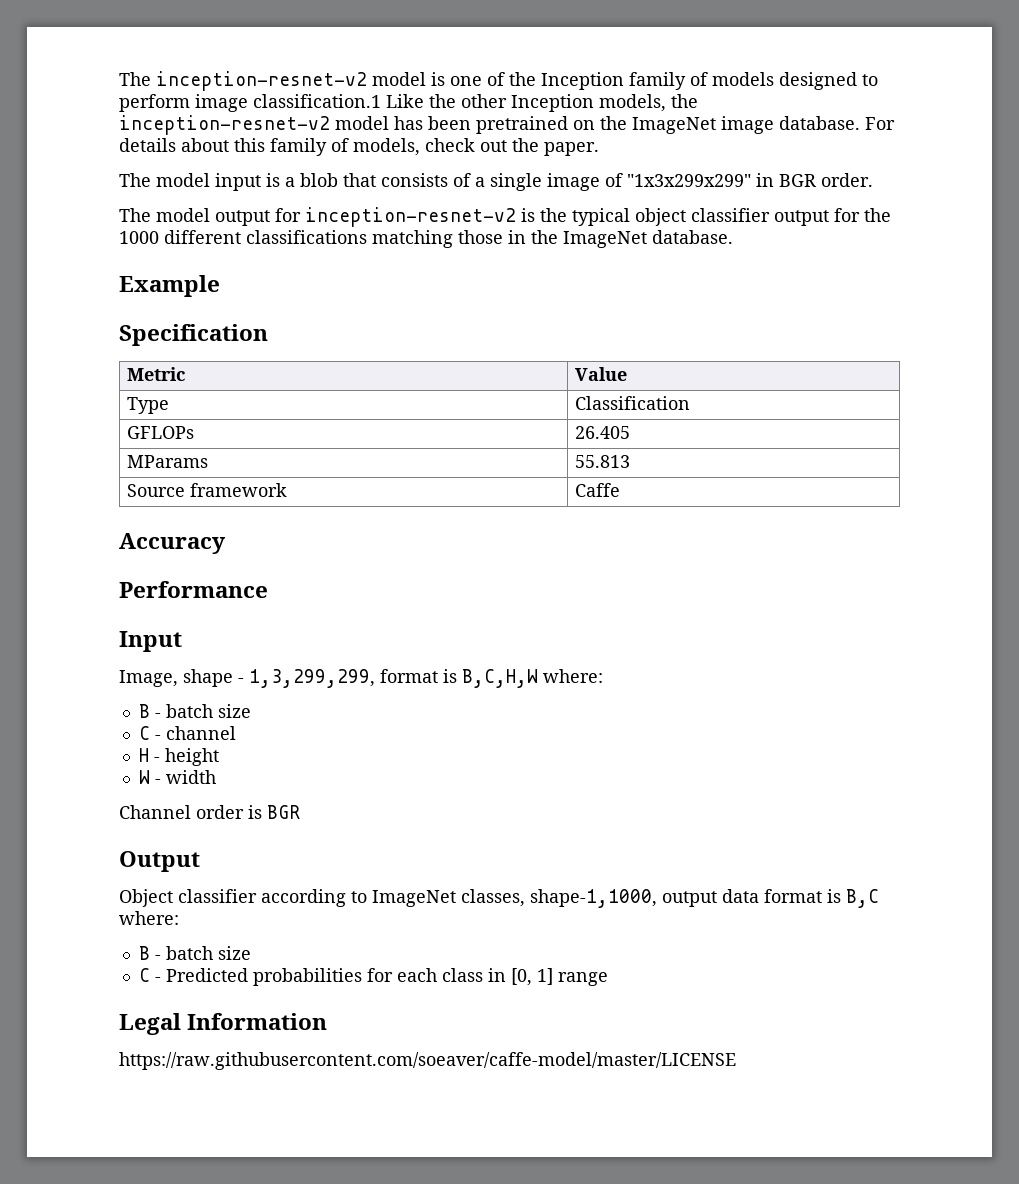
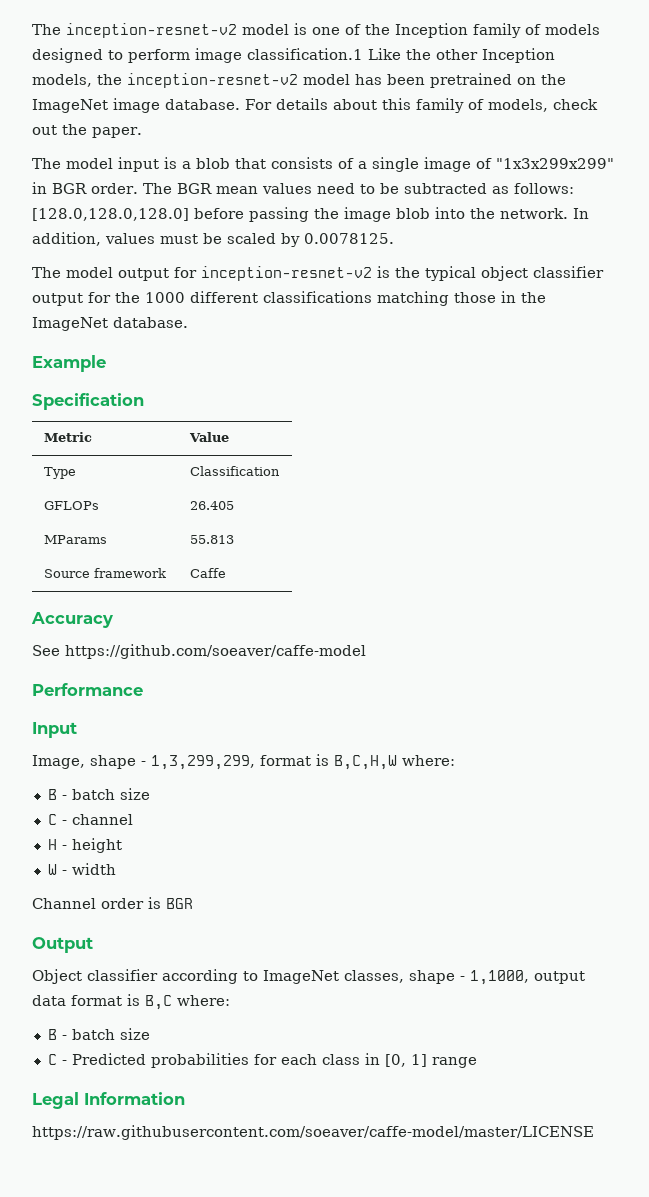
+ The BGR mean values need to be subtracted as follows: [128.0,128.0,128.0] before passing the image blob into the network. In addition, values must be scaled by 0.0078125.
+ See https://github.com/soeaver/caffe-model
- Object classifier according to ImageNet classes, shape-1,1000, output data format is B,C where:
+ Object classifier according to ImageNet classes, shape - 1,1000, output data format is B,C where:

